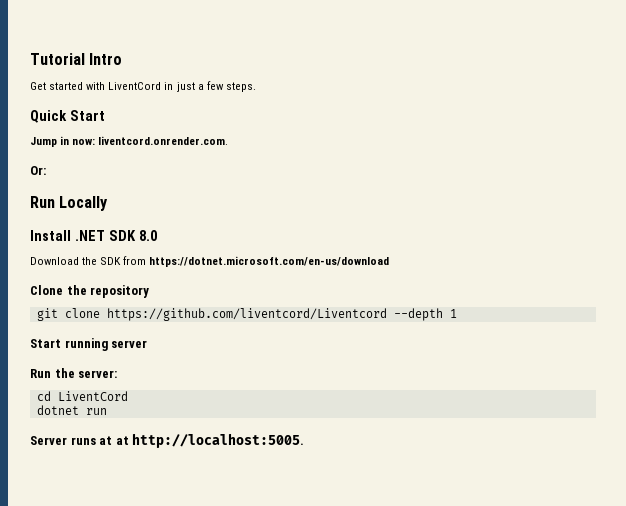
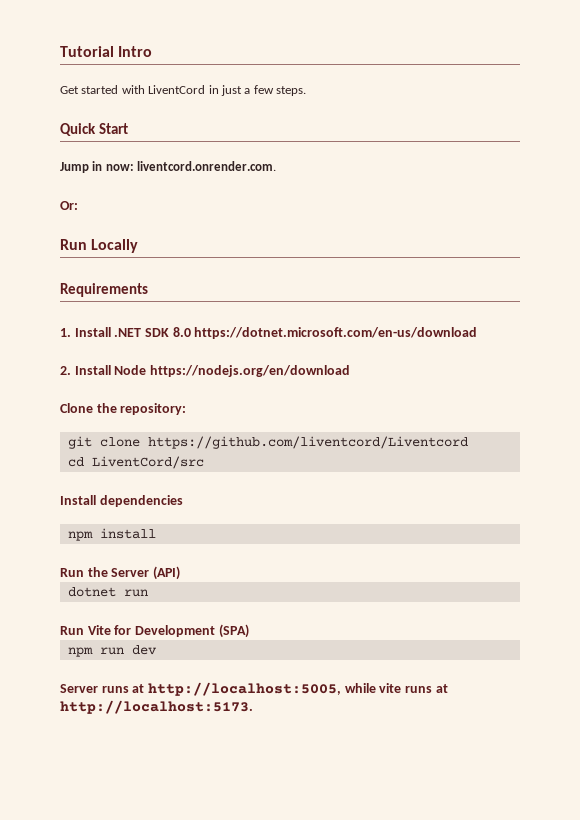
- Install .NET SDK 8.0
- Download the SDK from https://dotnet.microsoft.com/en-us/download
+ Requirements
+ 1. Install .NET SDK 8.0 https://dotnet.microsoft.com/en-us/download
+ 2. Install Node https://nodejs.org/en/download
- Clone the repository
+ Clone the repository:
- git clone https://github.com/liventcord/Liventcord --depth 1
- Start running server
+ git clone https://github.com/liventcord/Liventcord
+ cd LiventCord/src
+ Install dependencies
+ npm install
- Run the server:
- cd LiventCord
+ Run the Server (API)
- Server runs at at http://localhost:5005.
+ Run Vite for Development (SPA)
+ npm run dev
+ Server runs at http://localhost:5005, while vite runs at http://localhost:5173.

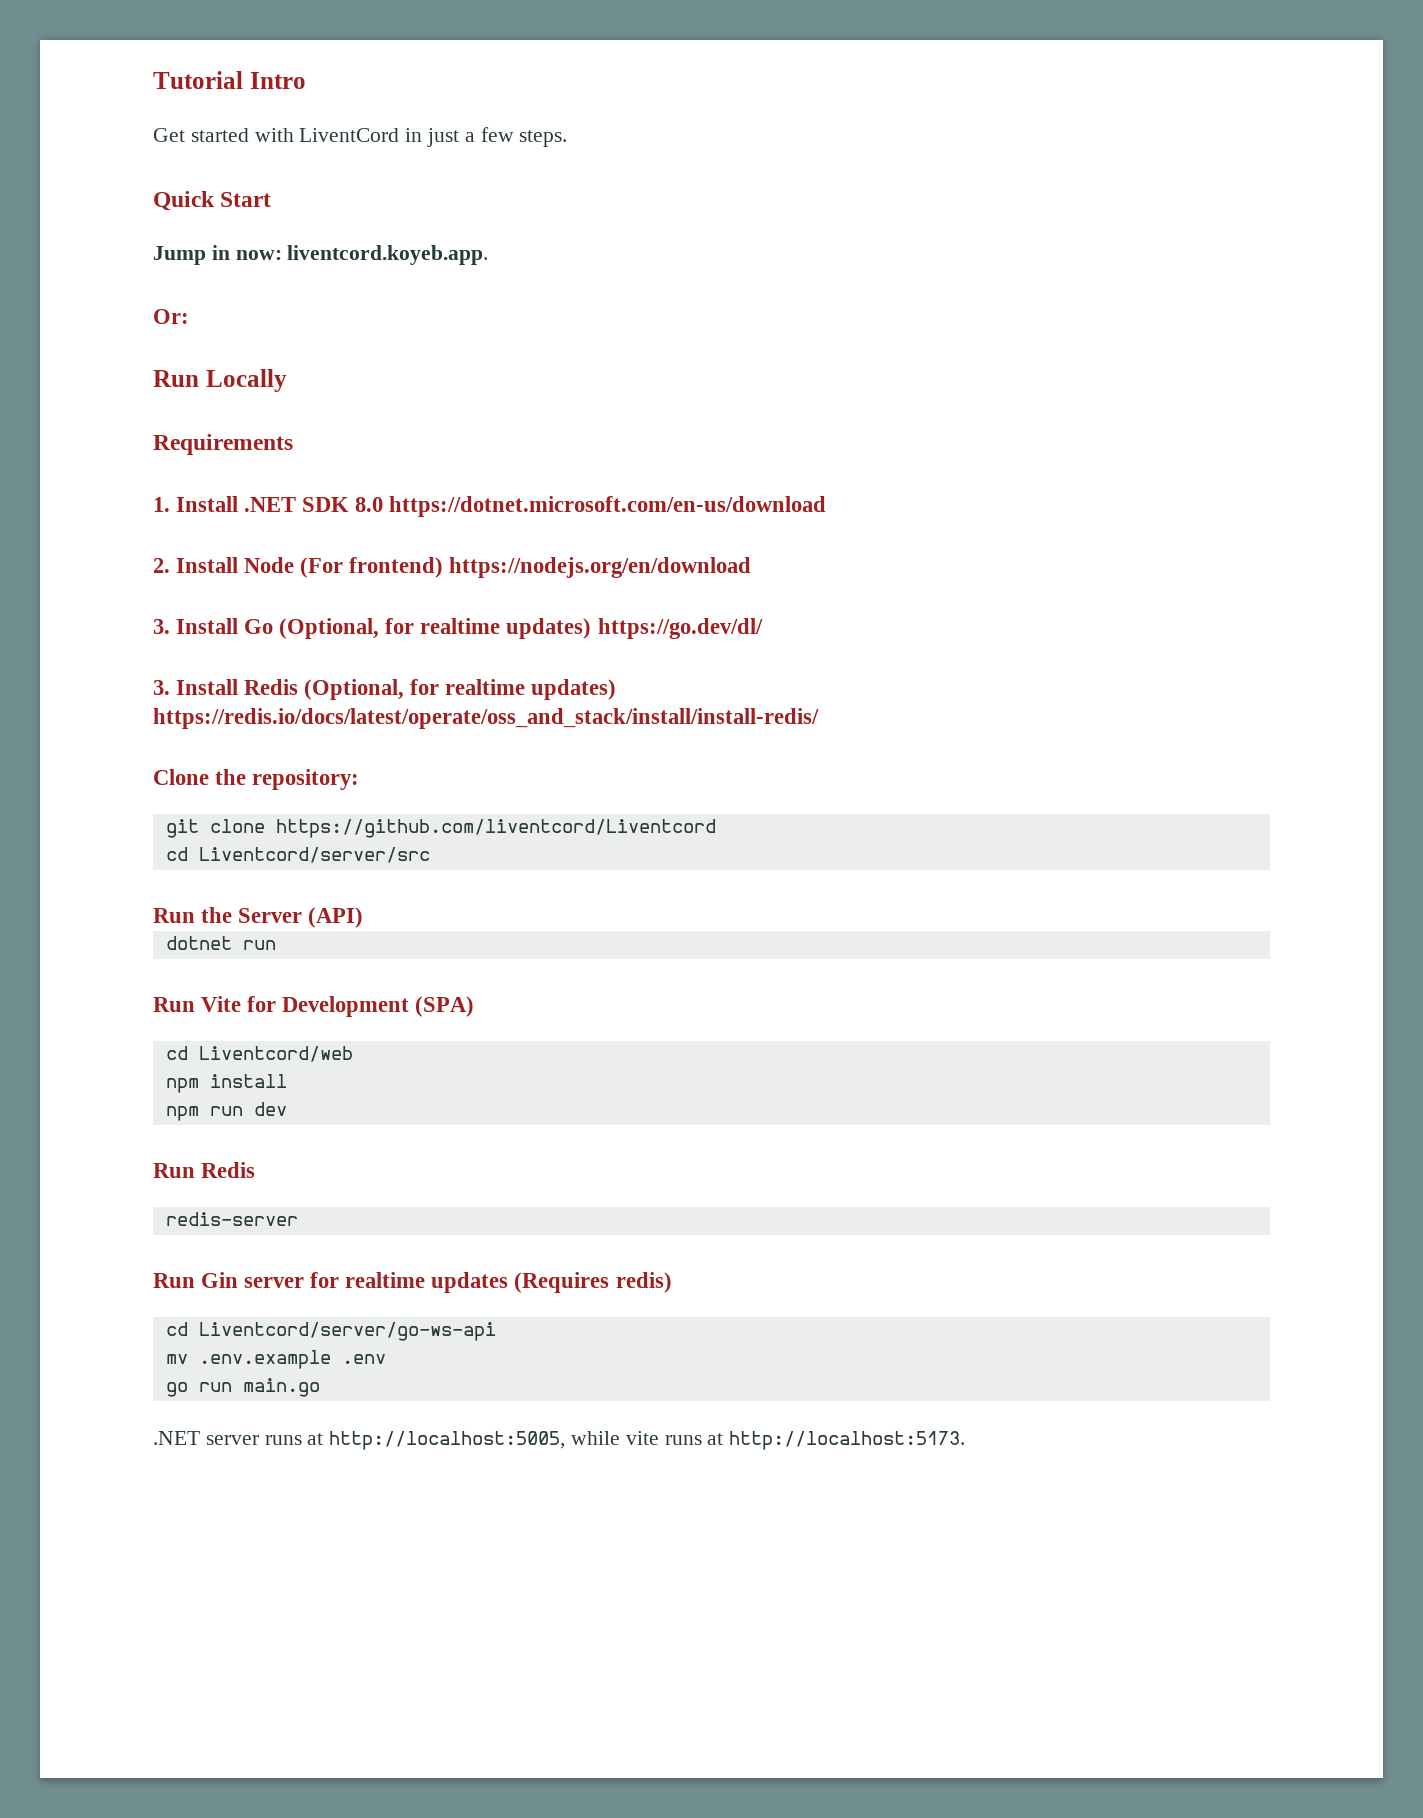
- Jump in now: liventcord.onrender.com.
+ Jump in now: liventcord.koyeb.app.
- 2. Install Node https://nodejs.org/en/download
+ 2. Install Node (For frontend) https://nodejs.org/en/download
+ 3. Install Go (Optional, for realtime updates) https://go.dev/dl/
+ 3. Install Redis (Optional, for realtime updates) https://redis.io/docs/latest/operate/oss_and_stack/install/install-redis/
- cd LiventCord/src
- Install dependencies
- npm install
+ cd Liventcord/server/src
+ cd Liventcord/web
+ npm install
- Server runs at http://localhost:5005, while vite runs at http://localhost:5173.
+ Run Redis
+ redis-server
+ Run Gin server for realtime updates (Requires redis)
+ cd Liventcord/server/go-ws-api
+ mv .env.example .env
+ go run main.go
+ .NET server runs at http://localhost:5005, while vite runs at http://localhost:5173.

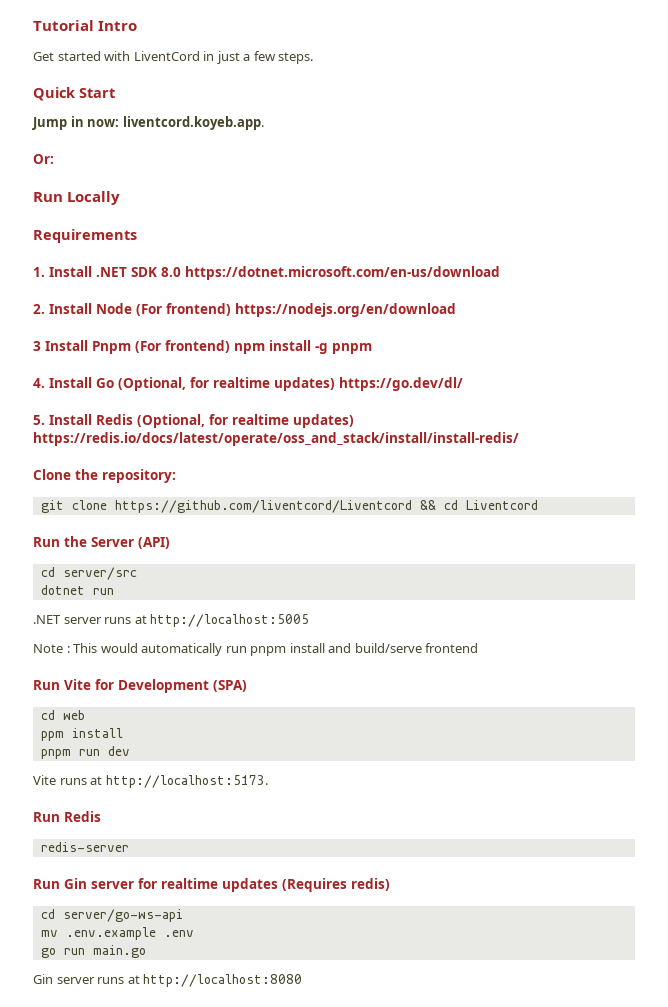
- 3. Install Go (Optional, for realtime updates) https://go.dev/dl/
+ 3 Install Pnpm (For frontend) npm install -g pnpm
+ 4. Install Go (Optional, for realtime updates) https://go.dev/dl/
- 3. Install Redis (Optional, for realtime updates) https://redis.io/docs/latest/operate/oss_and_stack/install/install-redis/
+ 5. Install Redis (Optional, for realtime updates) https://redis.io/docs/latest/operate/oss_and_stack/install/install-redis/
- git clone https://github.com/liventcord/Liventcord
- cd Liventcord/server/src
+ git clone https://github.com/liventcord/Liventcord && cd Liventcord
+ cd server/src
+ .NET server runs at http://localhost:5005
+ Note : This would automatically run pnpm install and build/serve frontend
- cd Liventcord/web
- npm install
+ cd web
+ ppm install
- npm run dev
+ pnpm run dev
+ Vite runs at http://localhost:5173.
- cd Liventcord/server/go-ws-api
+ cd server/go-ws-api
- .NET server runs at http://localhost:5005, while vite runs at http://localhost:5173.
+ Gin server runs at http://localhost:8080

